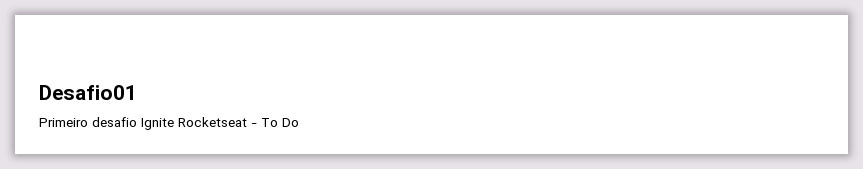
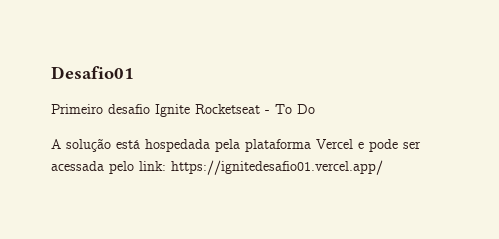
+ A solução está hospedada pela plataforma Vercel e pode ser acessada pelo link: https://ignitedesafio01.vercel.app/

